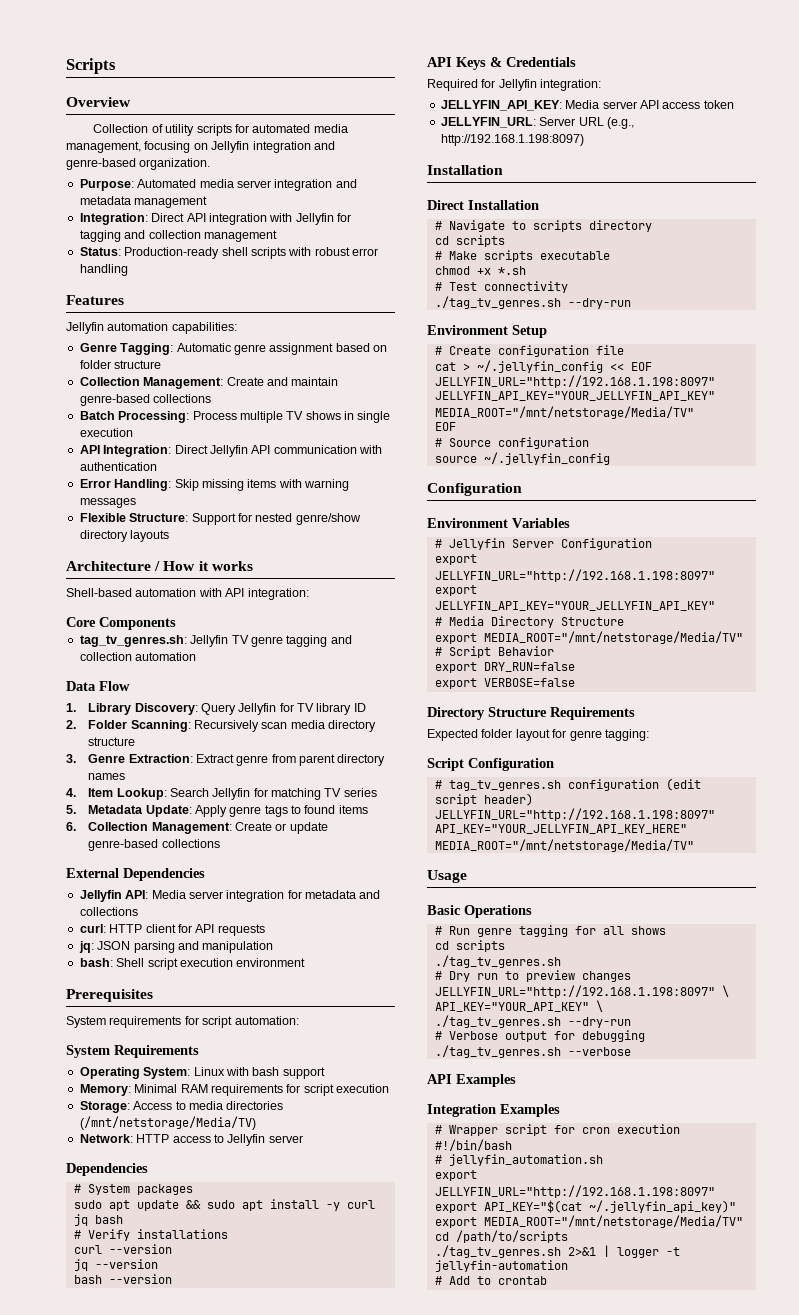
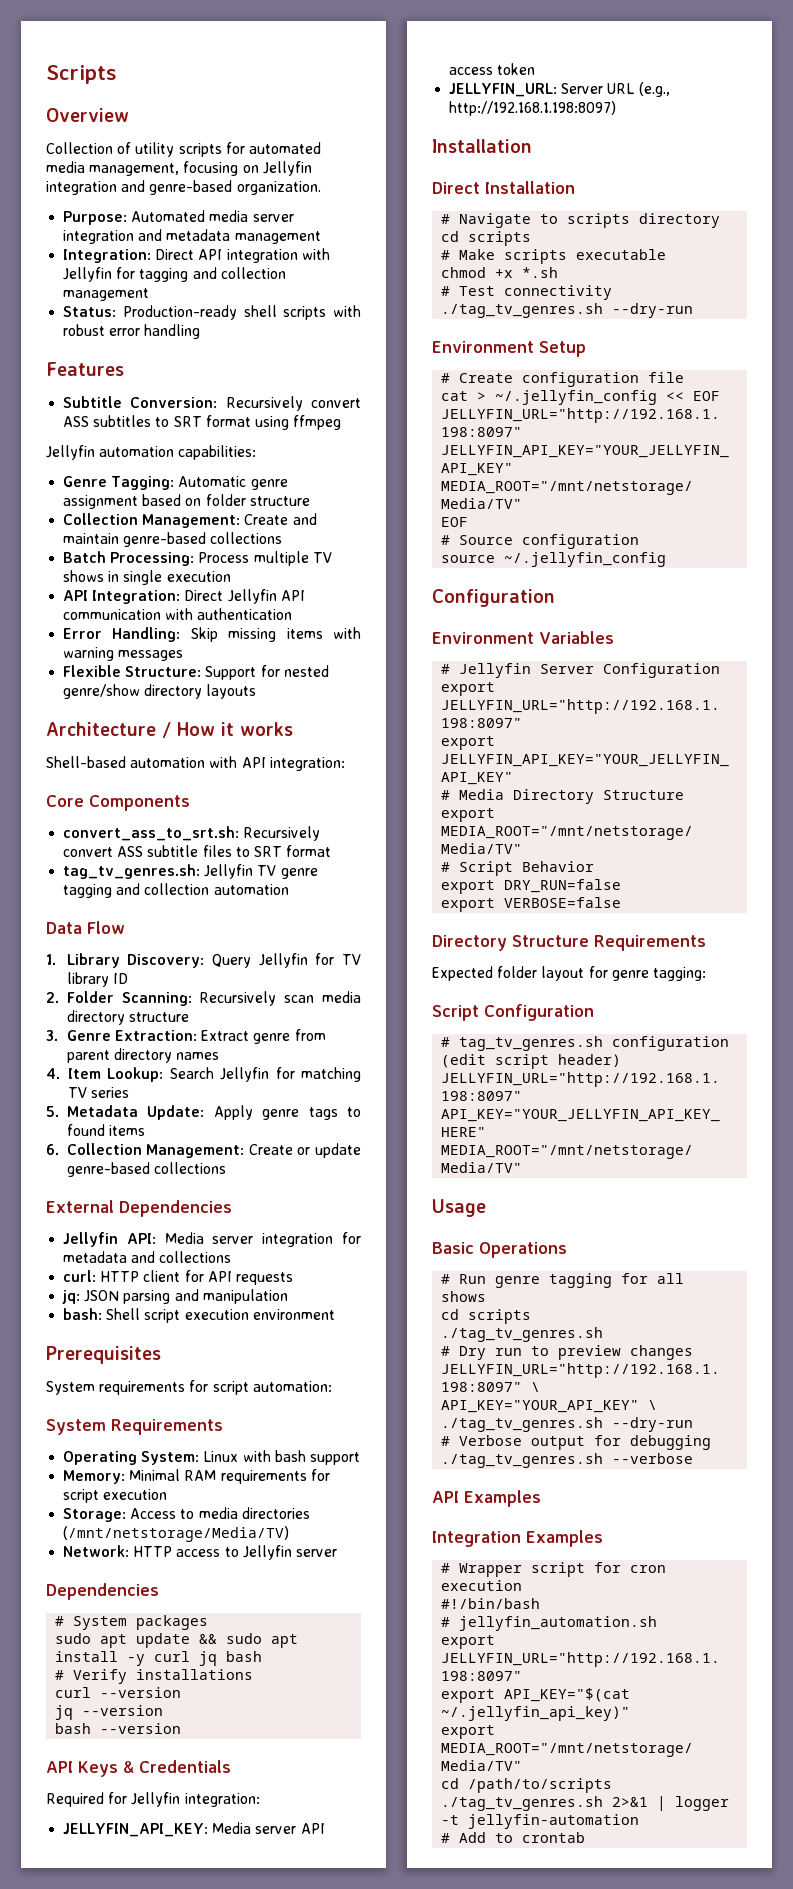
+ Subtitle Conversion: Recursively convert ASS subtitles to SRT format using ffmpeg
+ convert_ass_to_srt.sh: Recursively convert ASS subtitle files to SRT format

